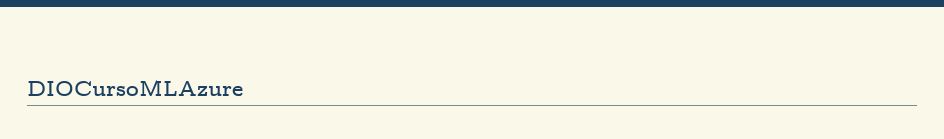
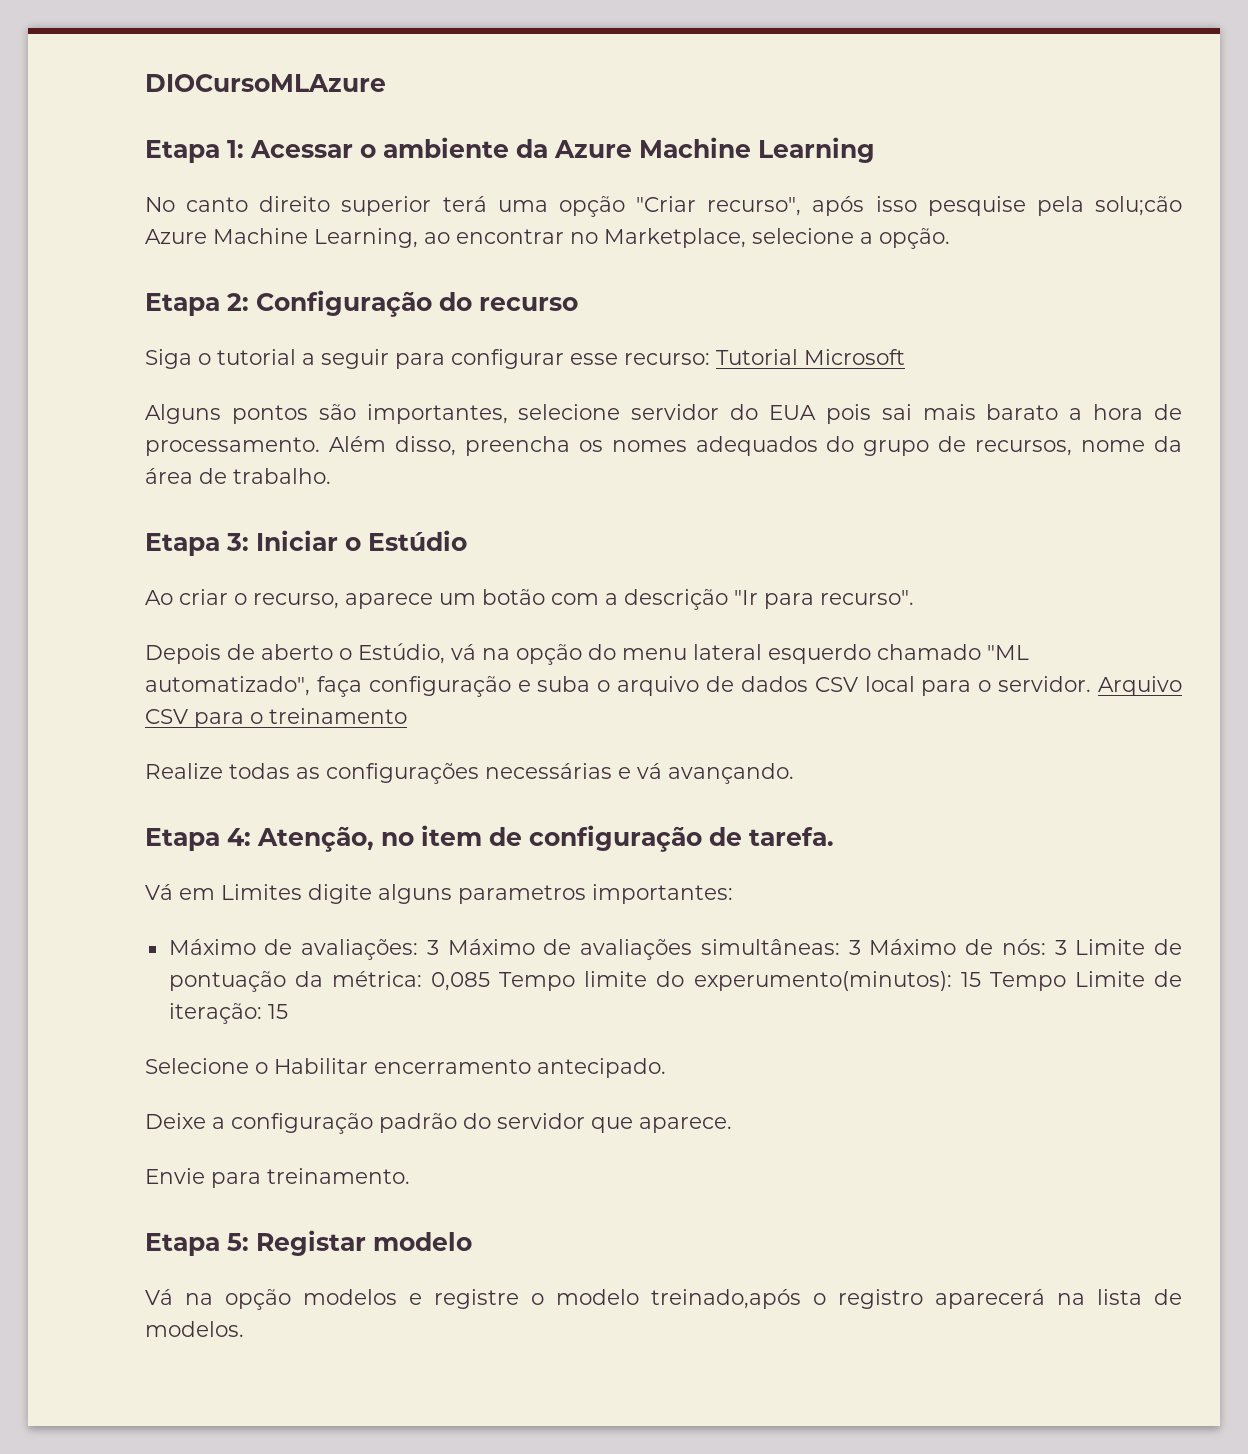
+ Etapa 1: Acessar o ambiente da Azure Machine Learning
+ No canto direito superior terá uma opção "Criar recurso", após isso pesquise pela solu;cão Azure Machine Learning, ao encontrar no Marketplace, selecione a opção.
+ Etapa 2: Configuração do recurso
+ Siga o tutorial a seguir para configurar esse recurso: Tutorial Microsoft
+ Alguns pontos são importantes, selecione servidor do EUA pois sai mais barato a hora de processamento. Além disso, preencha os nomes adequados do grupo de recursos, nome da área de trabalho.
+ Etapa 3: Iniciar o Estúdio
+ Ao criar o recurso, aparece um botão com a descrição "Ir para recurso".
+ Depois de aberto o Estúdio, vá na opção do menu lateral esquerdo chamado "ML automatizado", faça configuração e suba o arquivo de dados CSV local para o servidor. Arquivo CSV para o treinamento
+ Realize todas as configurações necessárias e vá avançando.
+ Etapa 4: Atenção, no item de configuração de tarefa.
+ Vá em Limites digite alguns parametros importantes:
+ Máximo de avaliações: 3 Máximo de avaliações simultâneas: 3 Máximo de nós: 3 Limite de pontuação da métrica: 0,085 Tempo limite do experumento(minutos): 15 Tempo Limite de iteração: 15
+ Selecione o Habilitar encerramento antecipado.
+ Deixe a configuração padrão do servidor que aparece.
+ Envie para treinamento.
+ Etapa 5: Registar modelo
+ Vá na opção modelos e registre o modelo treinado,após o registro aparecerá na lista de modelos.

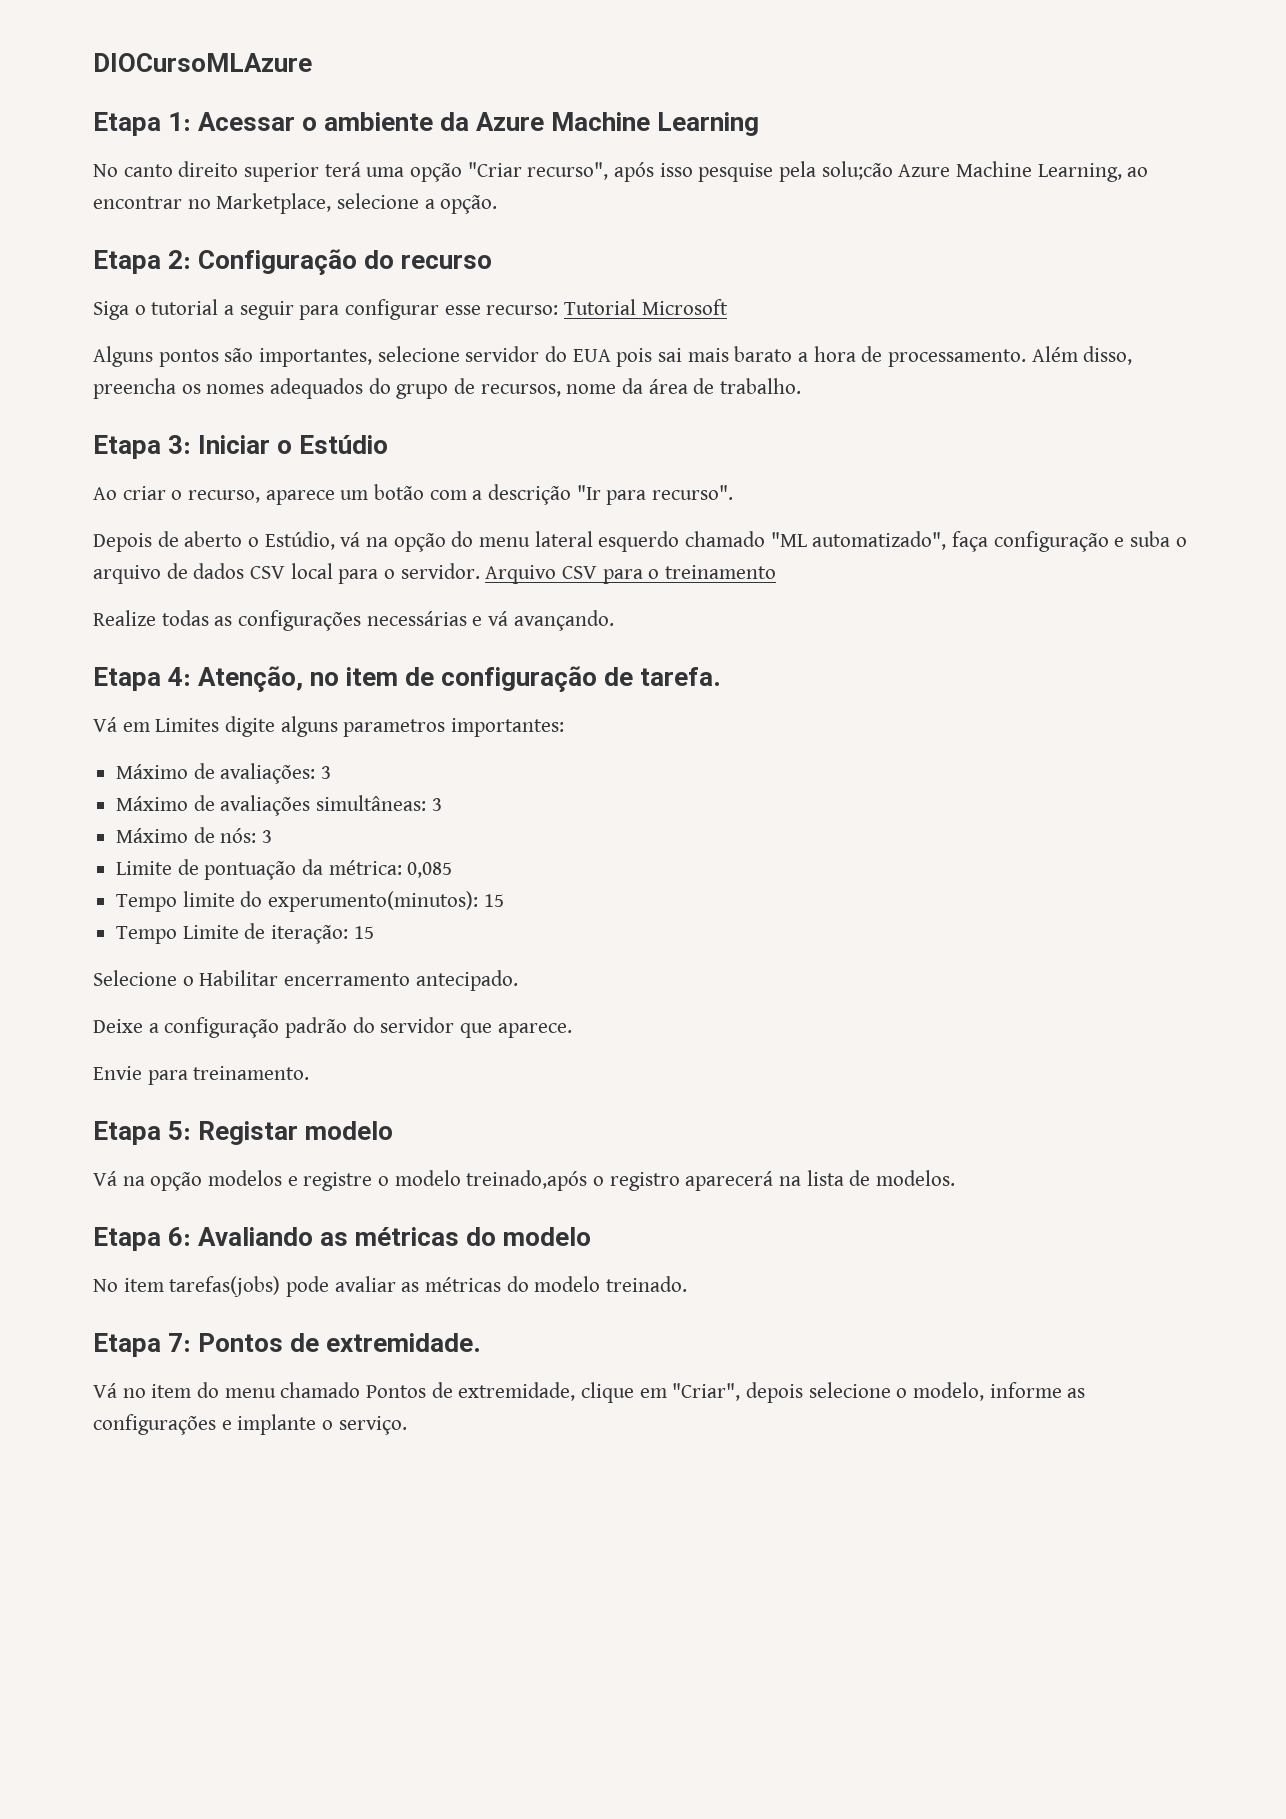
- Máximo de avaliações: 3 Máximo de avaliações simultâneas: 3 Máximo de nós: 3 Limite de pontuação da métrica: 0,085 Tempo limite do experumento(minutos): 15 Tempo Limite de iteração: 15
+ Máximo de avaliações: 3
+ Máximo de avaliações simultâneas: 3
+ Máximo de nós: 3
+ Limite de pontuação da métrica: 0,085
+ Tempo limite do experumento(minutos): 15
+ Tempo Limite de iteração: 15
+ Etapa 6: Avaliando as métricas do modelo
+ No item tarefas(jobs) pode avaliar as métricas do modelo treinado.
+ Etapa 7: Pontos de extremidade.
+ Vá no item do menu chamado Pontos de extremidade, clique em "Criar", depois selecione o modelo, informe as configurações e implante o serviço.

